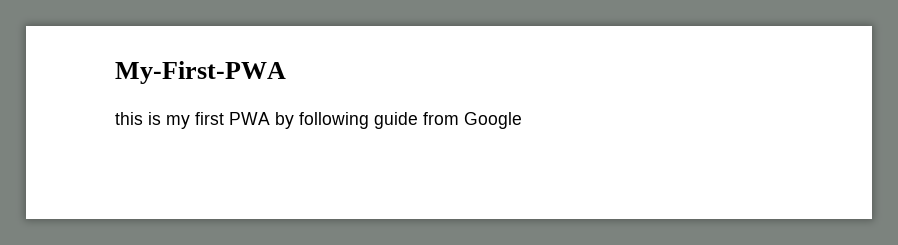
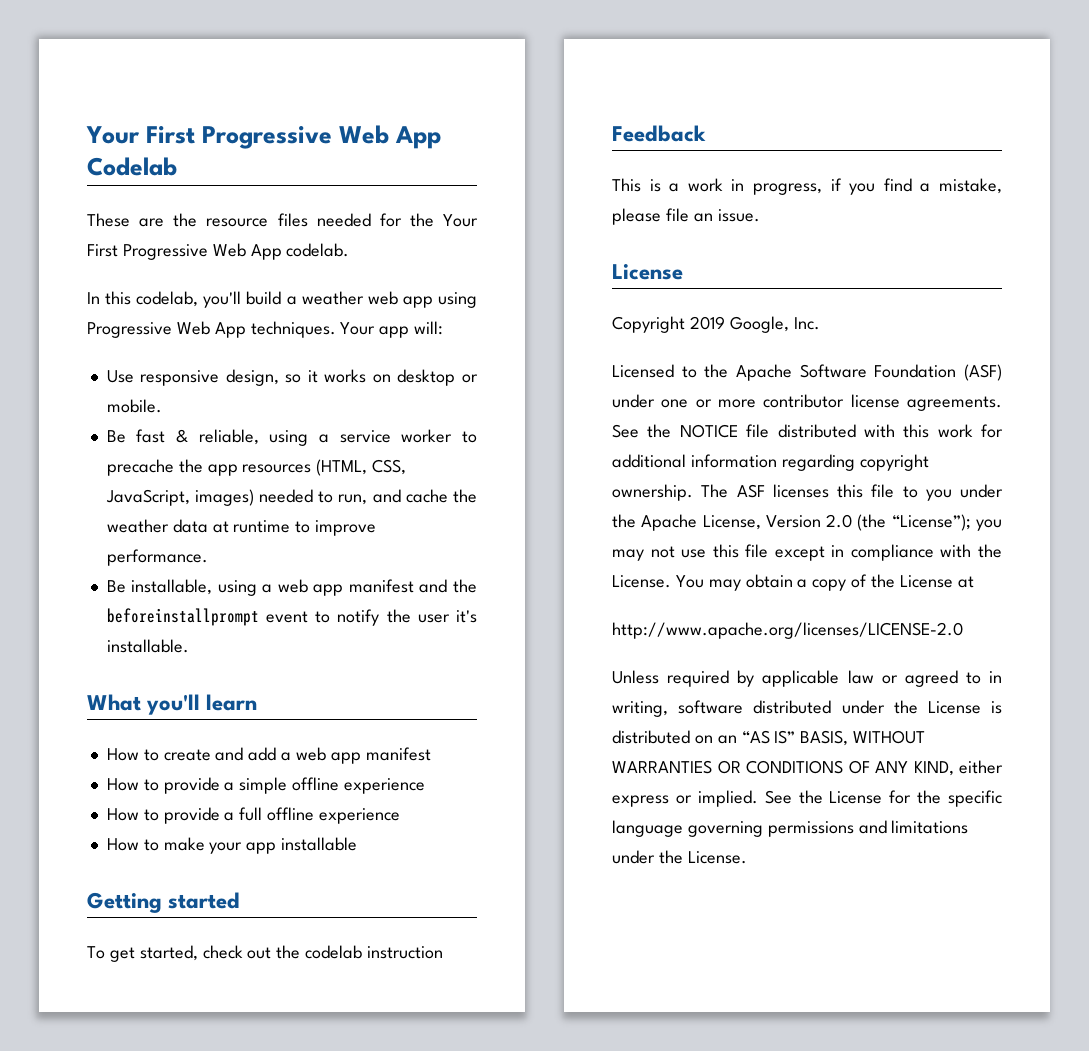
- My-First-PWA
- this is my first PWA by following guide from Google
+ Your First Progressive Web App Codelab
+ These are the resource files needed for the Your First Progressive Web App codelab.
+ In this codelab, you'll build a weather web app using Progressive Web App techniques. Your app will:
+ Use responsive design, so it works on desktop or mobile.
+ Be fast & reliable, using a service worker to precache the app resources (HTML, CSS, JavaScript, images) needed to run, and cache the weather data at runtime to improve performance.
+ Be installable, using a web app manifest and the beforeinstallprompt event to notify the user it's installable.
+ What you'll learn
+ How to create and add a web app manifest
+ How to provide a simple offline experience
+ How to provide a full offline experience
+ How to make your app installable
+ Getting started
+ To get started, check out the codelab instruction
+ Feedback
+ This is a work in progress, if you find a mistake, please file an issue.
+ License
+ Copyright 2019 Google, Inc.
+ Licensed to the Apache Software Foundation (ASF) under one or more contributor license agreements. See the NOTICE file distributed with this work for additional information regarding copyright ownership. The ASF licenses this file to you under the Apache License, Version 2.0 (the “License”); you may not use this file except in compliance with the License. You may obtain a copy of the License at
+ http://www.apache.org/licenses/LICENSE-2.0
+ Unless required by applicable law or agreed to in writing, software distributed under the License is distributed on an “AS IS” BASIS, WITHOUT WARRANTIES OR CONDITIONS OF ANY KIND, either express or implied. See the License for the specific language governing permissions and limitations under the License.

